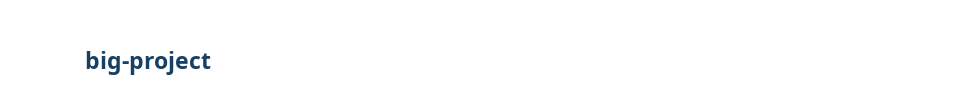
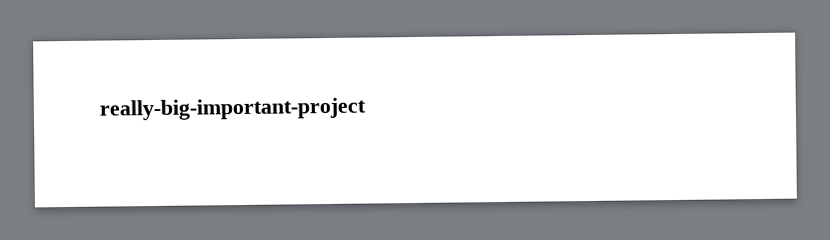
- big-project
+ really-big-important-project

